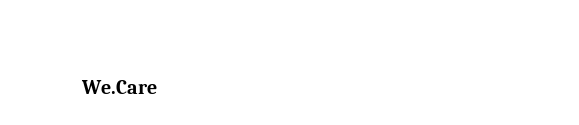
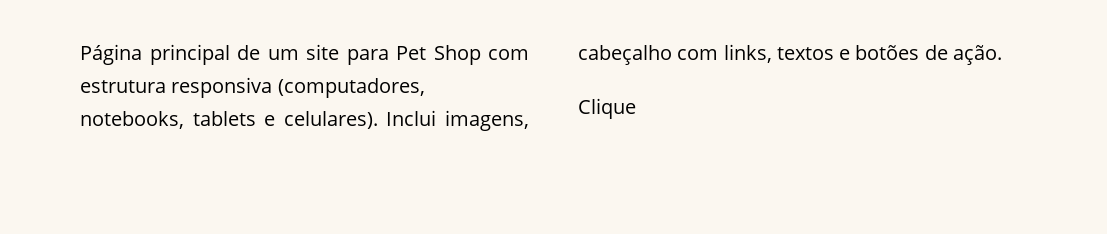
- We.Care
+ Página principal de um site para Pet Shop com estrutura responsiva (computadores, notebooks, tablets e celulares). Inclui imagens, cabeçalho com links, textos e botões de ação.
+ Clique

